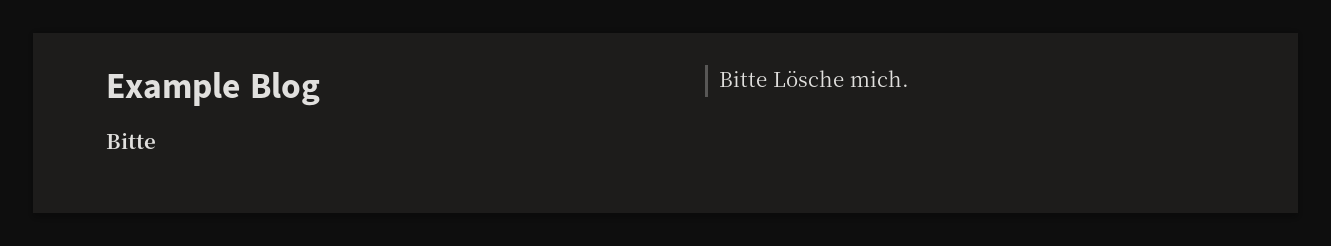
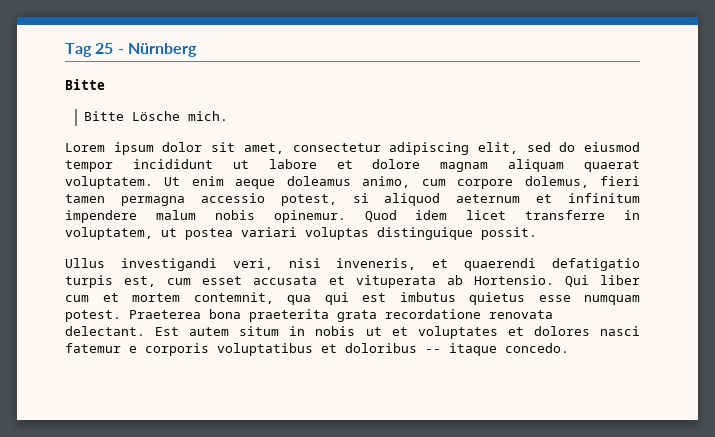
- Example Blog
+ Tag 25 - Nürnberg
+ Lorem ipsum dolor sit amet, consectetur adipiscing elit, sed do eiusmod tempor incididunt ut labore et dolore magnam aliquam quaerat voluptatem. Ut enim aeque doleamus animo, cum corpore dolemus, fieri tamen permagna accessio potest, si aliquod aeternum et infinitum impendere malum nobis opinemur. Quod idem licet transferre in voluptatem, ut postea variari voluptas distinguique possit.
+ Ullus investigandi veri, nisi inveneris, et quaerendi defatigatio turpis est, cum esset accusata et vituperata ab Hortensio. Qui liber cum et mortem contemnit, qua qui est imbutus quietus esse numquam potest. Praeterea bona praeterita grata recordatione renovata delectant. Est autem situm in nobis ut et voluptates et dolores nasci fatemur e corporis voluptatibus et doloribus -- itaque concedo.

